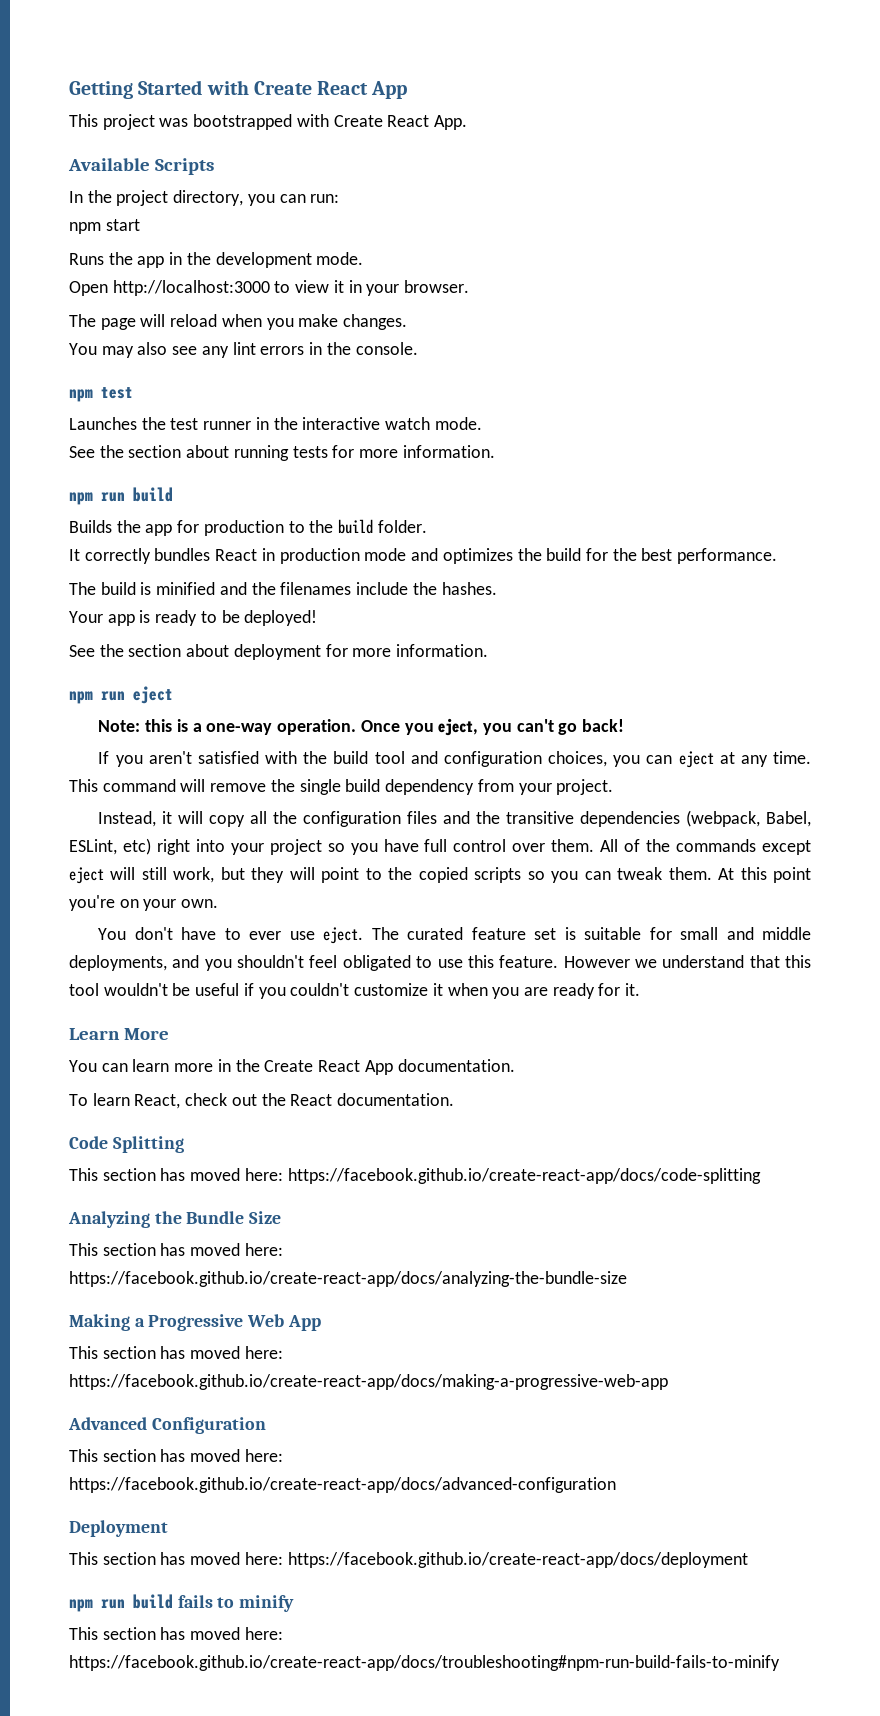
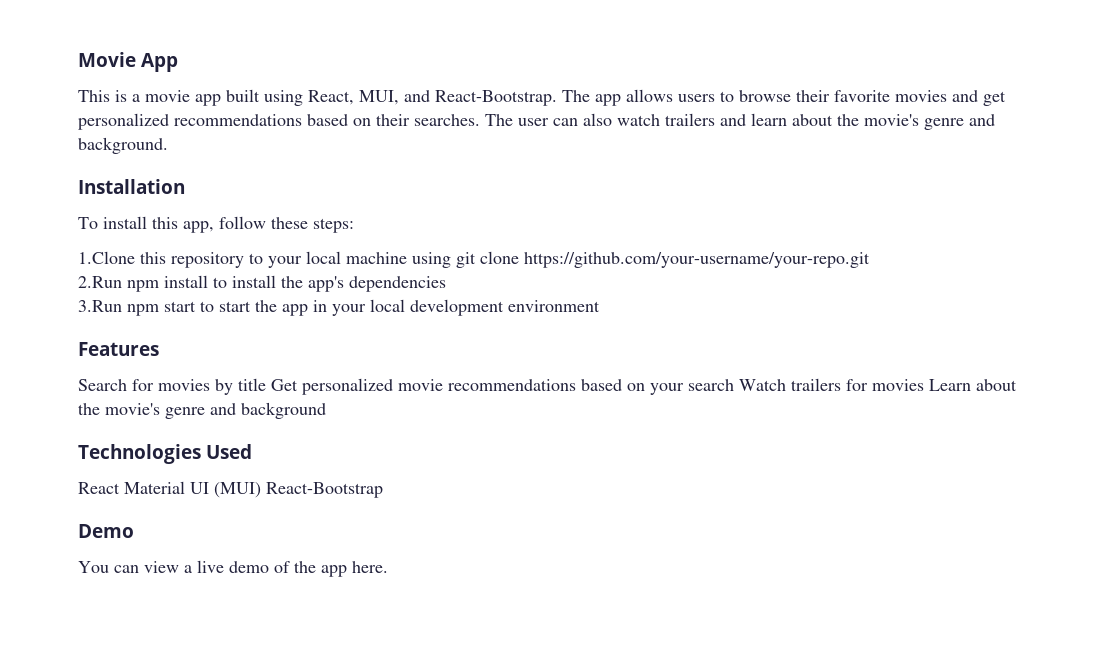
- Getting Started with Create React App
- This project was bootstrapped with Create React App.
- Available Scripts
- In the project directory, you can run:
- npm start
- Runs the app in the development mode.
- Open http://localhost:3000 to view it in your browser.
- The page will reload when you make changes.
- You may also see any lint errors in the console.
- npm test
- Launches the test runner in the interactive watch mode.
- See the section about running tests for more information.
- npm run build
- Builds the app for production to the build folder.
- It correctly bundles React in production mode and optimizes the build for the best performance.
- The build is minified and the filenames include the hashes.
- Your app is ready to be deployed!
- See the section about deployment for more information.
- npm run eject
- Note: this is a one-way operation. Once you eject, you can't go back!
- If you aren't satisfied with the build tool and configuration choices, you can eject at any time. This command will remove the single build dependency from your project.
- Instead, it will copy all the configuration files and the transitive dependencies (webpack, Babel, ESLint, etc) right into your project so you have full control over them. All of the commands except eject will still work, but they will point to the copied scripts so you can tweak them. At this point you're on your own.
- You don't have to ever use eject. The curated feature set is suitable for small and middle deployments, and you shouldn't feel obligated to use this feature. However we understand that this tool wouldn't be useful if you couldn't customize it when you are ready for it.
- Learn More
- You can learn more in the Create React App documentation.
- To learn React, check out the React documentation.
- Code Splitting
- This section has moved here: https://facebook.github.io/create-react-app/docs/code-splitting
- Analyzing the Bundle Size
- This section has moved here: https://facebook.github.io/create-react-app/docs/analyzing-the-bundle-size
- Making a Progressive Web App
- This section has moved here: https://facebook.github.io/create-react-app/docs/making-a-progressive-web-app
- Advanced Configuration
- This section has moved here: https://facebook.github.io/create-react-app/docs/advanced-configuration
- Deployment
- This section has moved here: https://facebook.github.io/create-react-app/docs/deployment
- npm run build fails to minify
- This section has moved here: https://facebook.github.io/create-react-app/docs/troubleshooting#npm-run-build-fails-to-minify
+ Movie App
+ This is a movie app built using React, MUI, and React-Bootstrap. The app allows users to browse their favorite movies and get personalized recommendations based on their searches. The user can also watch trailers and learn about the movie's genre and background.
+ Installation
+ To install this app, follow these steps:
+ 1.Clone this repository to your local machine using git clone https://github.com/your-username/your-repo.git
+ 2.Run npm install to install the app's dependencies
+ 3.Run npm start to start the app in your local development environment
+ Features
+ Search for movies by title Get personalized movie recommendations based on your search Watch trailers for movies Learn about the movie's genre and background
+ Technologies Used
+ React Material UI (MUI) React-Bootstrap
+ Demo
+ You can view a live demo of the app here.

